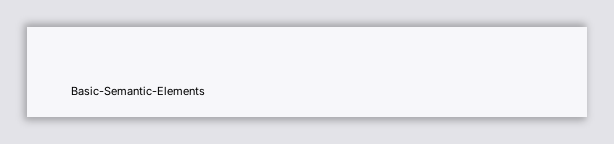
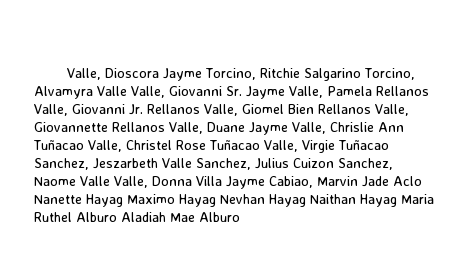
- Basic-Semantic-Elements
+ Valle, Dioscora Jayme Torcino, Ritchie Salgarino Torcino, Alvamyra Valle Valle, Giovanni Sr. Jayme Valle, Pamela Rellanos Valle, Giovanni Jr. Rellanos Valle, Giomel Bien Rellanos Valle, Giovannette Rellanos Valle, Duane Jayme Valle, Chrislie Ann Tuñacao Valle, Christel Rose Tuñacao Valle, Virgie Tuñacao Sanchez, Jeszarbeth Valle Sanchez, Julius Cuizon Sanchez, Naome Valle Valle, Donna Villa Jayme Cabiao, Marvin Jade Aclo Nanette Hayag Maximo Hayag Nevhan Hayag Naithan Hayag Maria Ruthel Alburo Aladiah Mae Alburo

